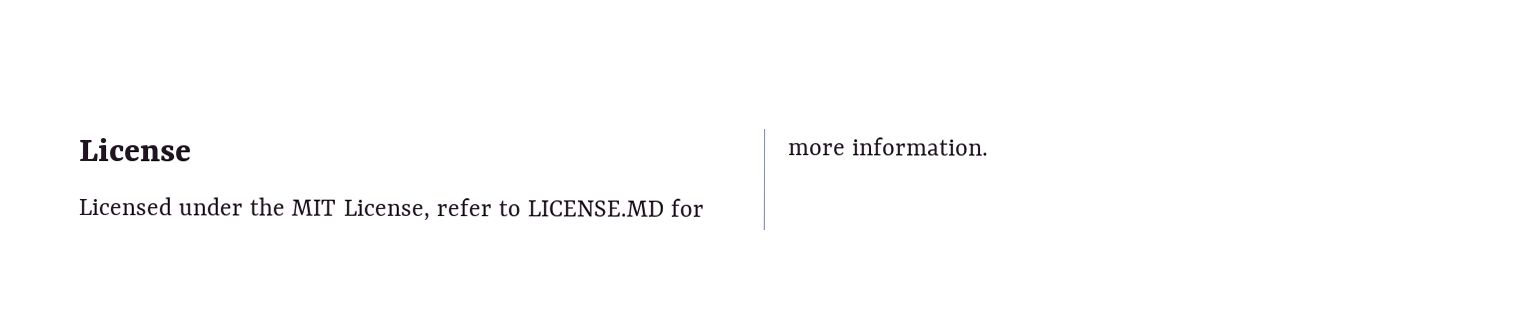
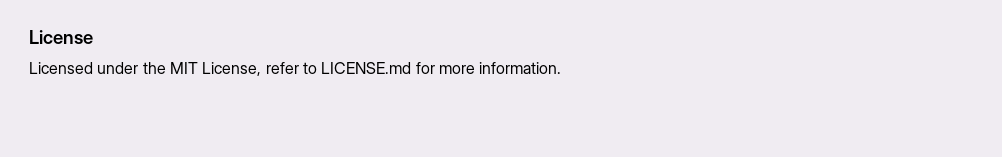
- Licensed under the MIT License, refer to LICENSE.MD for more information.
+ Licensed under the MIT License, refer to LICENSE.md for more information.

